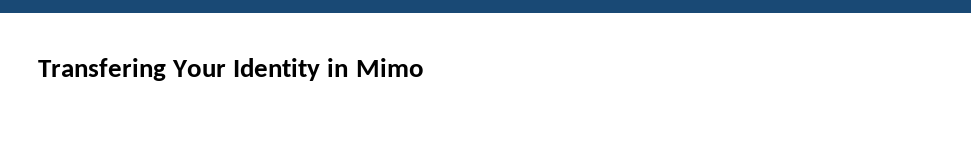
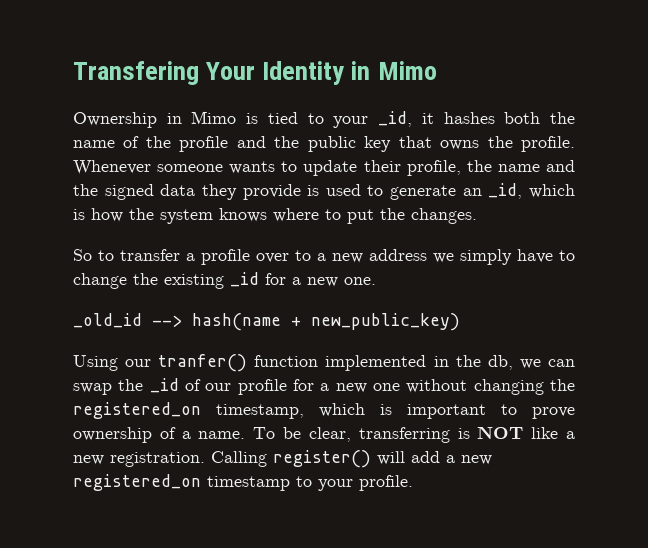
+ Ownership in Mimo is tied to your _id, it hashes both the name of the profile and the public key that owns the profile. Whenever someone wants to update their profile, the name and the signed data they provide is used to generate an _id, which is how the system knows where to put the changes.
+ So to transfer a profile over to a new address we simply have to change the existing _id for a new one.
+ _old_id --> hash(name + new_public_key)
+ Using our tranfer() function implemented in the db, we can swap the _id of our profile for a new one without changing the registered_on timestamp, which is important to prove ownership of a name. To be clear, transferring is NOT like a new registration. Calling register() will add a new registered_on timestamp to your profile.

